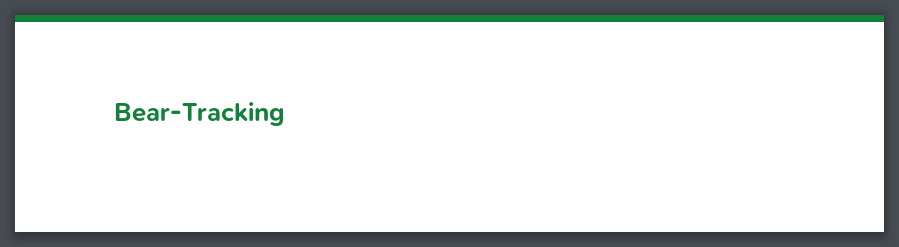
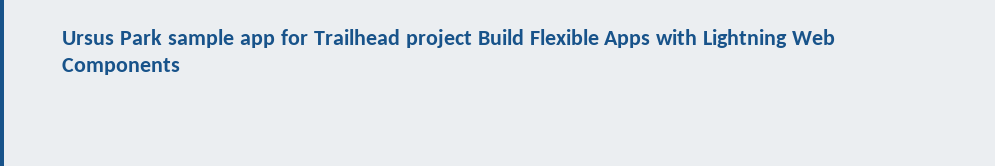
- Bear-Tracking
+ Ursus Park sample app for Trailhead project Build Flexible Apps with Lightning Web Components

